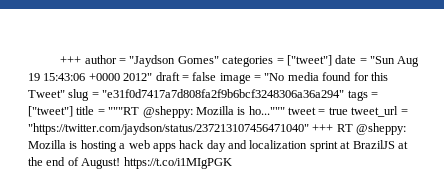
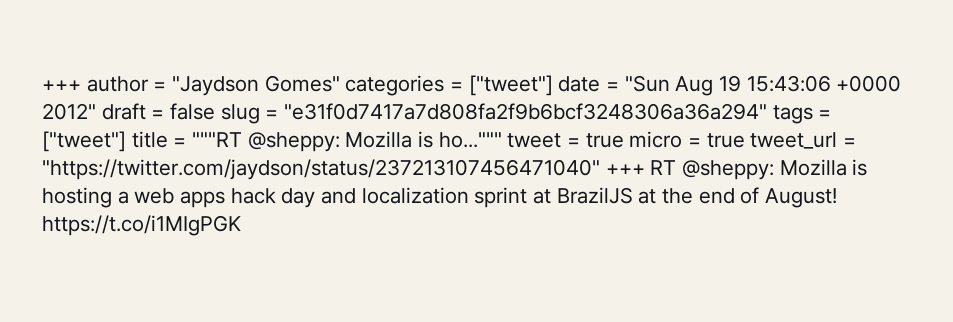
- +++ author = "Jaydson Gomes" categories = ["tweet"] date = "Sun Aug 19 15:43:06 +0000 2012" draft = false image = "No media found for this Tweet" slug = "e31f0d7417a7d808fa2f9b6bcf3248306a36a294" tags = ["tweet"] title = """RT @sheppy: Mozilla is ho...""" tweet = true tweet_url = "https://twitter.com/jaydson/status/237213107456471040" +++ RT @sheppy: Mozilla is hosting a web apps hack day and localization sprint at BrazilJS at the end of August! https://t.co/i1MIgPGK
+ +++ author = "Jaydson Gomes" categories = ["tweet"] date = "Sun Aug 19 15:43:06 +0000 2012" draft = false slug = "e31f0d7417a7d808fa2f9b6bcf3248306a36a294" tags = ["tweet"] title = """RT @sheppy: Mozilla is ho...""" tweet = true micro = true tweet_url = "https://twitter.com/jaydson/status/237213107456471040" +++ RT @sheppy: Mozilla is hosting a web apps hack day and localization sprint at BrazilJS at the end of August! https://t.co/i1MIgPGK

